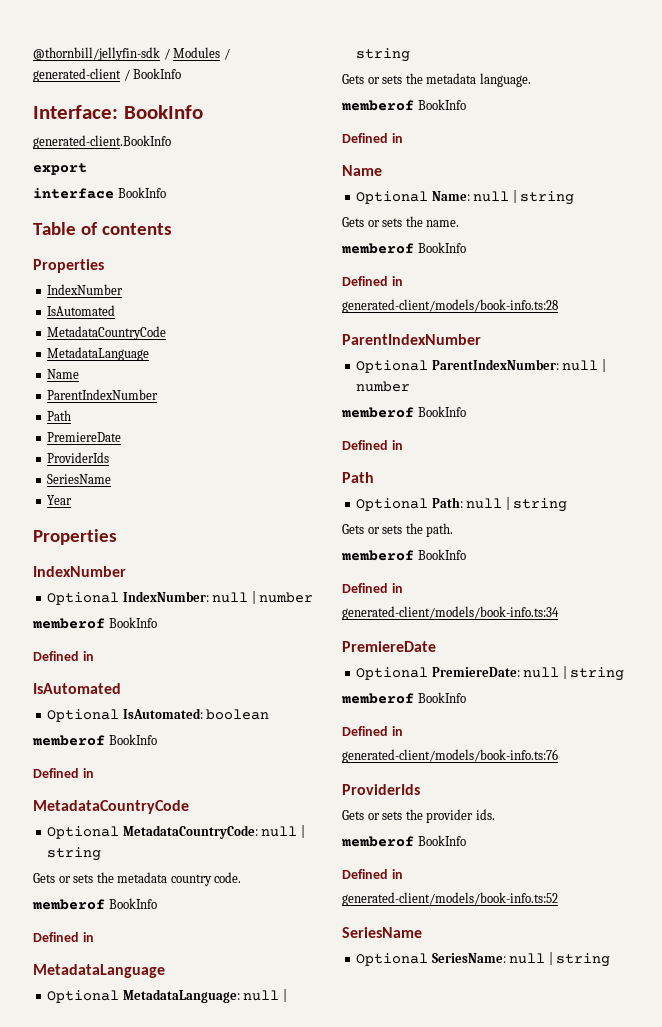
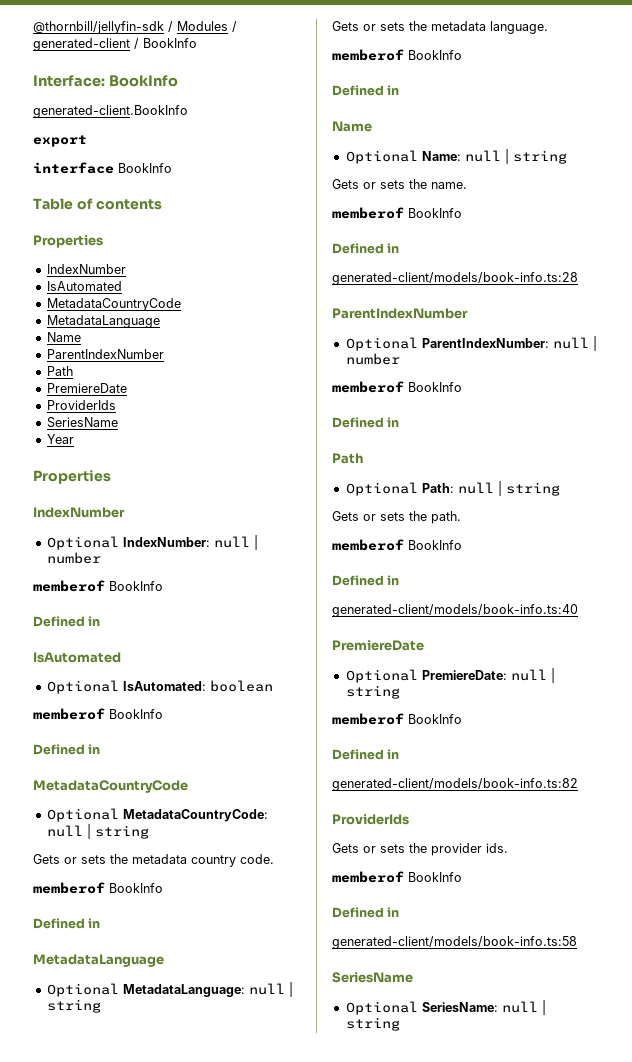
- generated-client/models/book-info.ts:34
+ generated-client/models/book-info.ts:40
- generated-client/models/book-info.ts:76
+ generated-client/models/book-info.ts:82
- generated-client/models/book-info.ts:52
+ generated-client/models/book-info.ts:58

